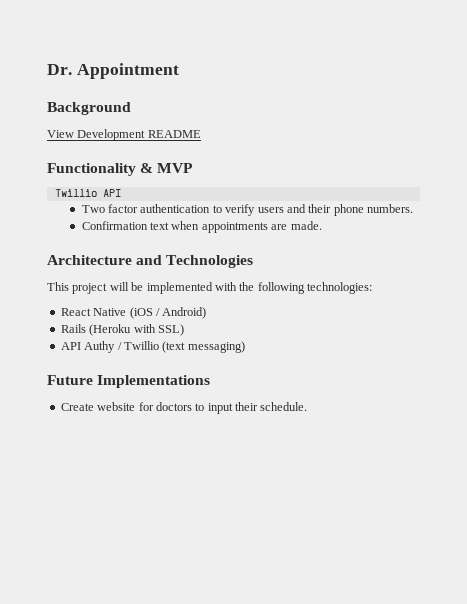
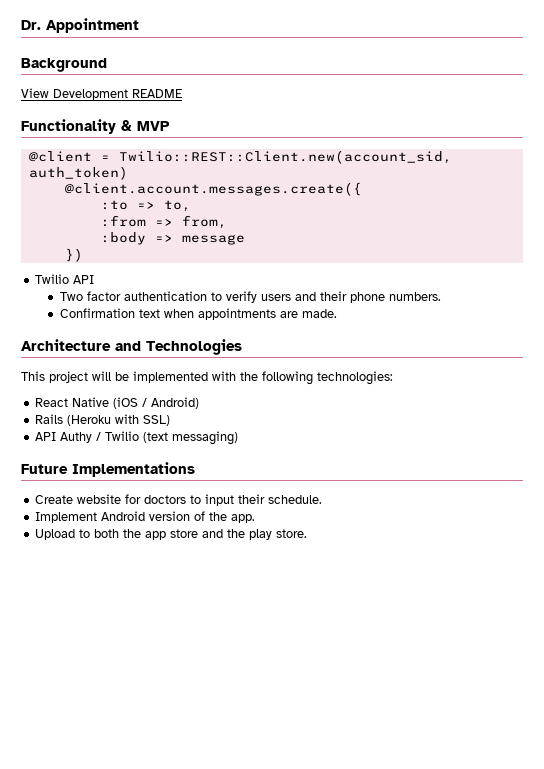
- Twillio API
+ @client = Twilio::REST::Client.new(account_sid, auth_token)
+ @client.account.messages.create({
+ :to => to,
+ :from => from,
+ :body => message
+ })
+ Twilio API
- API Authy / Twillio (text messaging)
+ API Authy / Twilio (text messaging)
+ Implement Android version of the app.
+ Upload to both the app store and the play store.

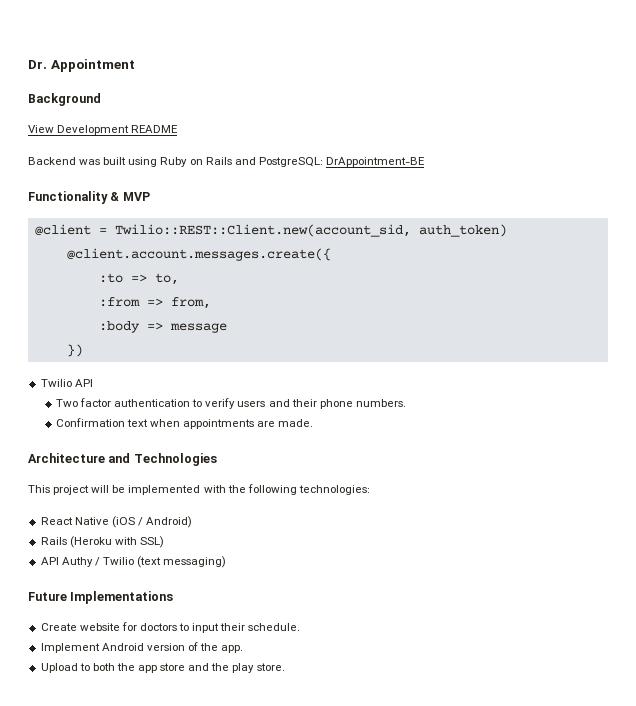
+ Backend was built using Ruby on Rails and PostgreSQL: DrAppointment-BE

